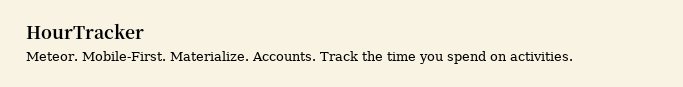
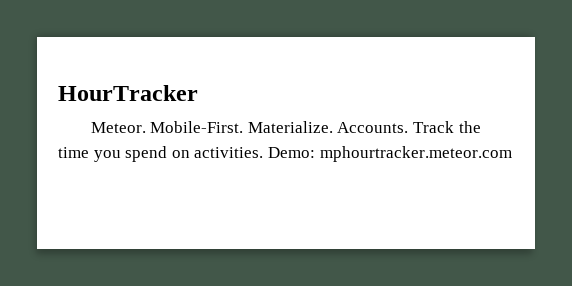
+ Demo: mphourtracker.meteor.com

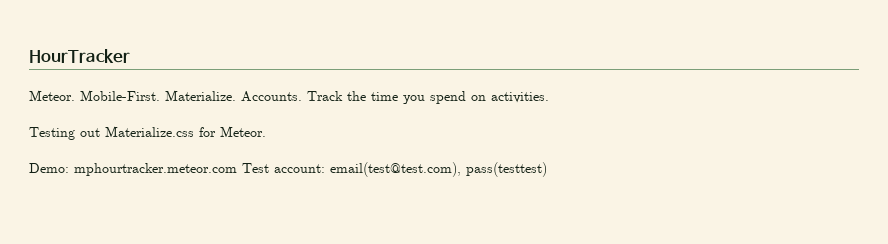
- Track the time you spend on activities. Demo: mphourtracker.meteor.com
+ Track the time you spend on activities.
+ Testing out Materialize.css for Meteor.
+ Demo: mphourtracker.meteor.com Test account: email(test@test.com), pass(testtest)

